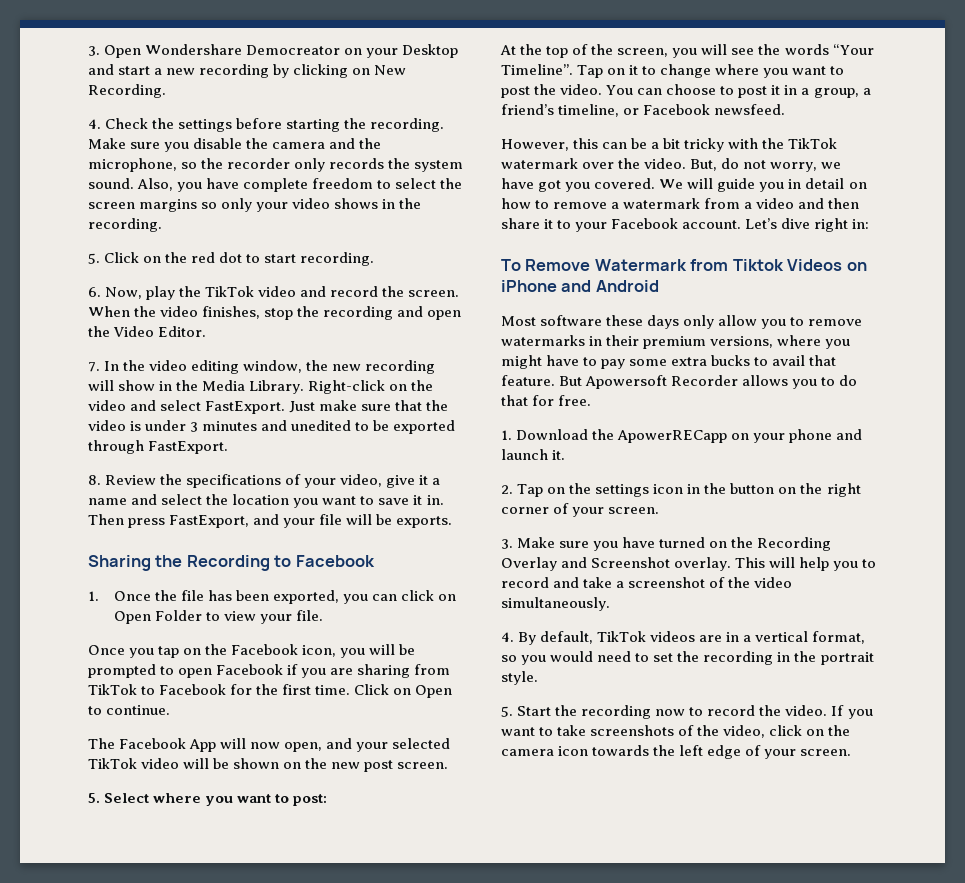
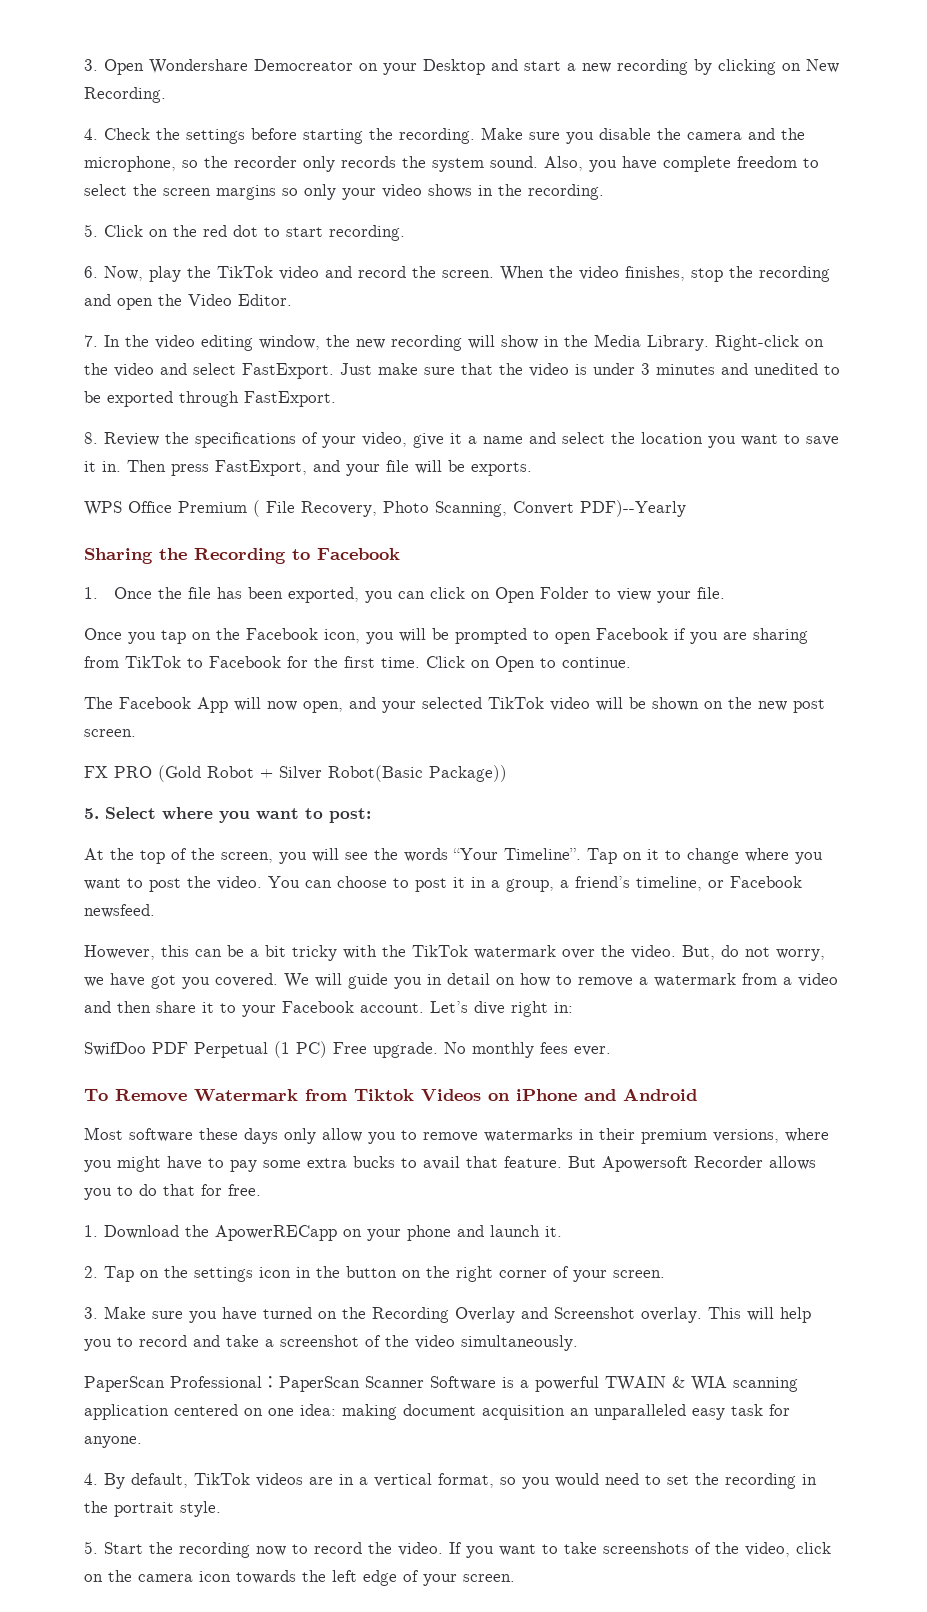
+ WPS Office Premium ( File Recovery, Photo Scanning, Convert PDF)--Yearly
+ FX PRO (Gold Robot + Silver Robot(Basic Package))
+ SwifDoo PDF Perpetual (1 PC) Free upgrade. No monthly fees ever.
+ PaperScan Professional：PaperScan Scanner Software is a powerful TWAIN & WIA scanning application centered on one idea: making document acquisition an unparalleled easy task for anyone.

